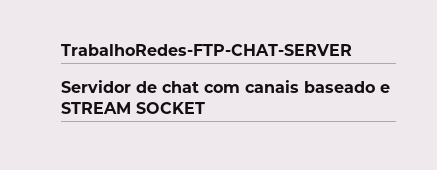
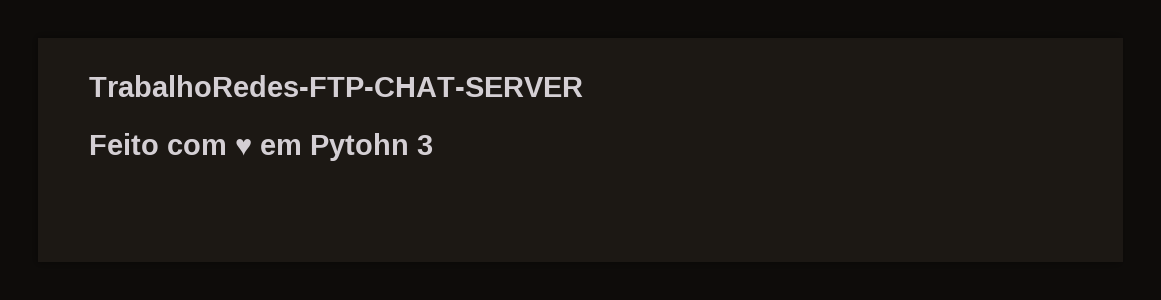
- Servidor de chat com canais baseado e STREAM SOCKET
+ Feito com ♥ em Pytohn 3

